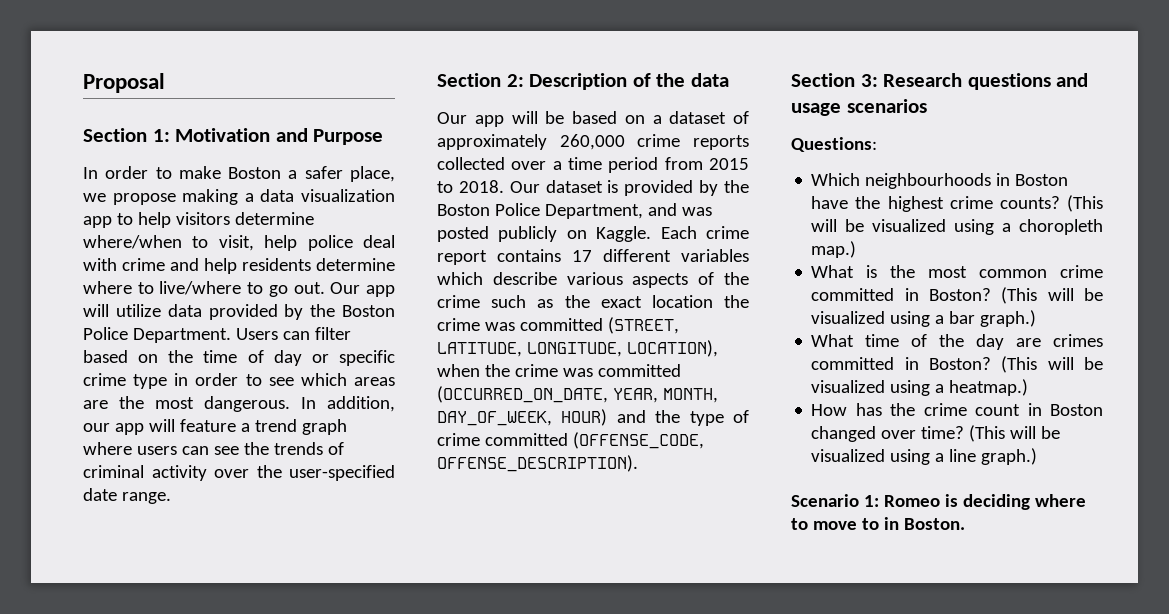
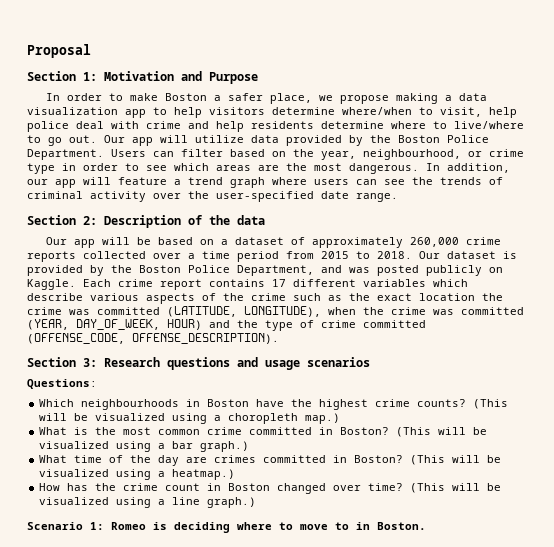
- Users can filter based on the time of day or specific crime type in order to see which areas are the most dangerous.
+ Users can filter based on the year, neighbourhood, or crime type in order to see which areas are the most dangerous.
- Each crime report contains 17 different variables which describe various aspects of the crime such as the exact location the crime was committed (STREET, LATITUDE, LONGITUDE, LOCATION), when the crime was committed (OCCURRED_ON_DATE, YEAR, MONTH, DAY_OF_WEEK, HOUR) and the type of crime committed (OFFENSE_CODE, OFFENSE_DESCRIPTION).
+ Each crime report contains 17 different variables which describe various aspects of the crime such as the exact location the crime was committed (LATITUDE, LONGITUDE), when the crime was committed (YEAR, DAY_OF_WEEK, HOUR) and the type of crime committed (OFFENSE_CODE, OFFENSE_DESCRIPTION).

